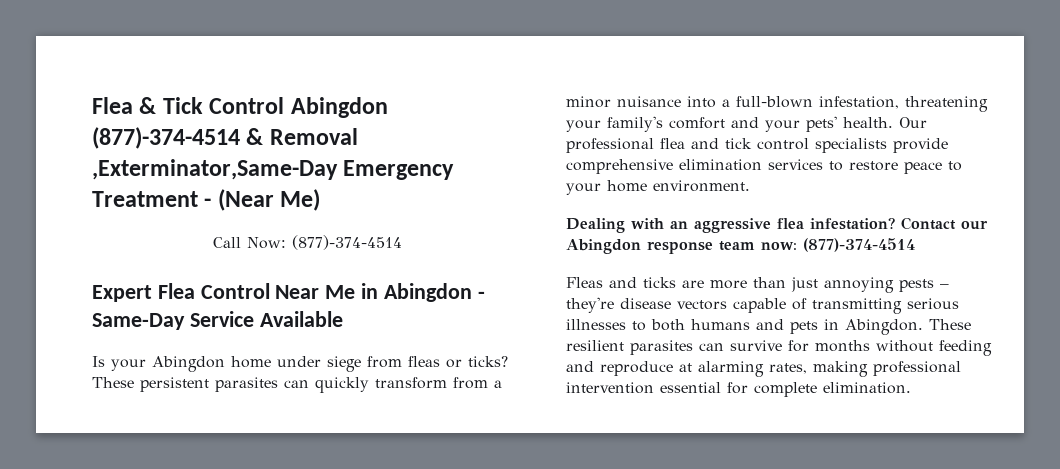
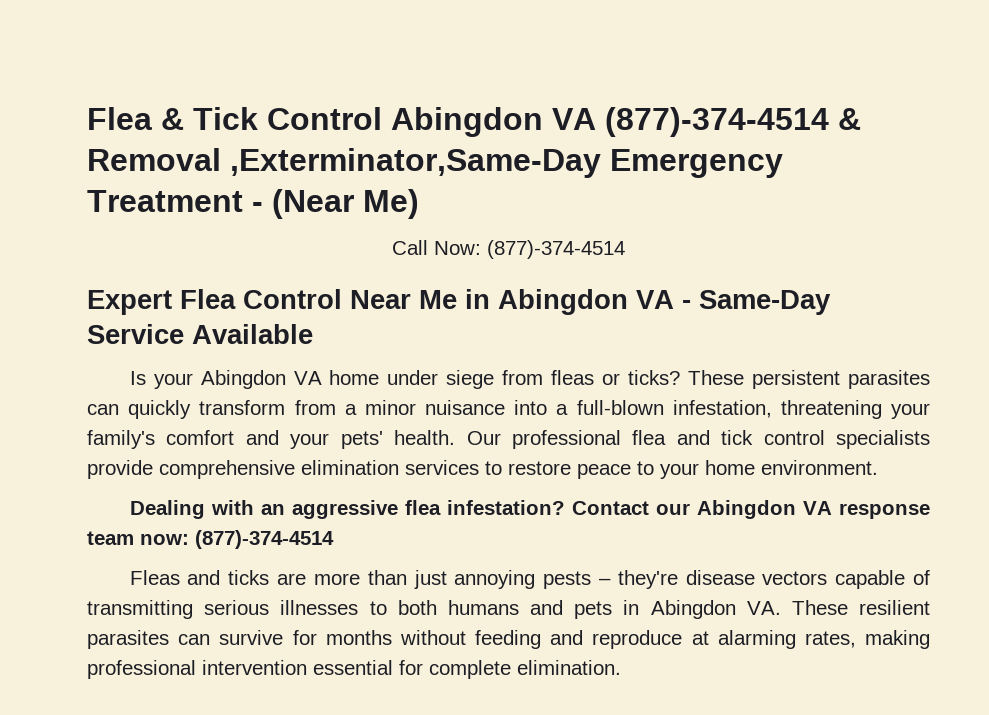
- Flea & Tick Control Abingdon (877)-374-4514 & Removal ,Exterminator,Same-Day Emergency Treatment - (Near Me)
+ Flea & Tick Control Abingdon VA (877)-374-4514 & Removal ,Exterminator,Same-Day Emergency Treatment - (Near Me)
- Expert Flea Control Near Me in Abingdon - Same-Day Service Available
+ Expert Flea Control Near Me in Abingdon VA - Same-Day Service Available
- Is your Abingdon home under siege from fleas or ticks?
+ Is your Abingdon VA home under siege from fleas or ticks?
- Contact our Abingdon response team now: (877)-374-4514
+ Contact our Abingdon VA response team now: (877)-374-4514
- Fleas and ticks are more than just annoying pests – they're disease vectors capable of transmitting serious illnesses to both humans and pets in Abingdon. These resilient parasites can survive for months without feeding and reproduce at alarming rates, making professional intervention essential for complete elimination.
+ Fleas and ticks are more than just annoying pests – they're disease vectors capable of transmitting serious illnesses to both humans and pets in Abingdon VA. These resilient parasites can survive for months without feeding and reproduce at alarming rates, making professional intervention essential for complete elimination.

